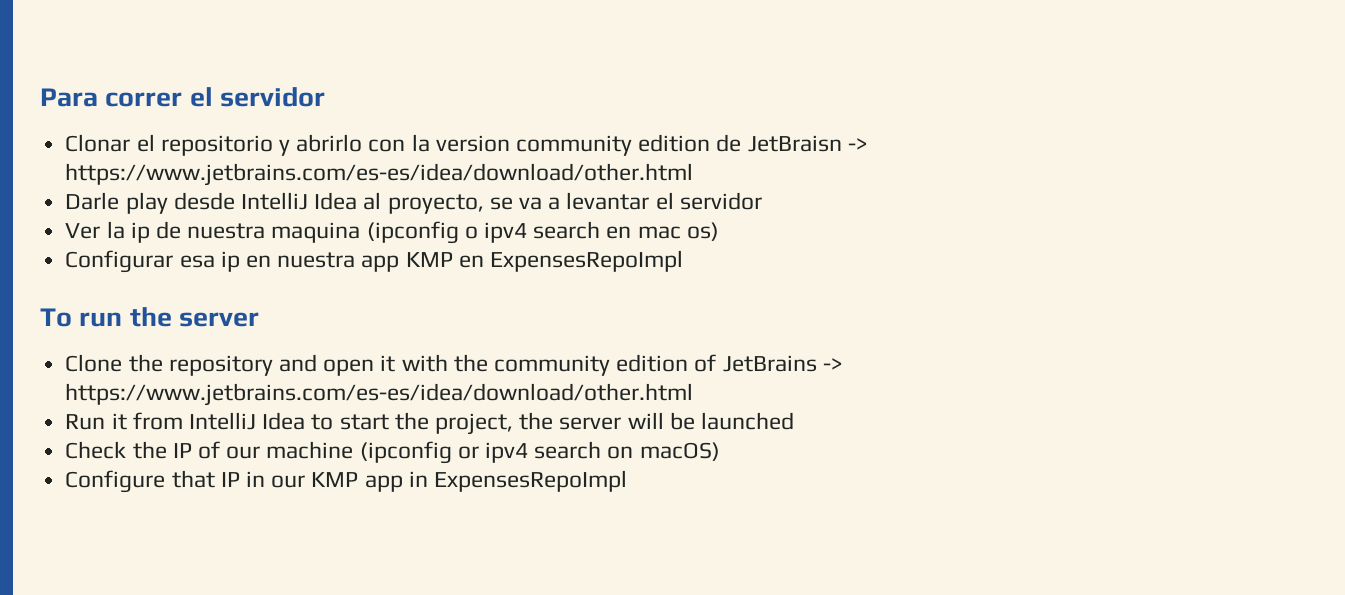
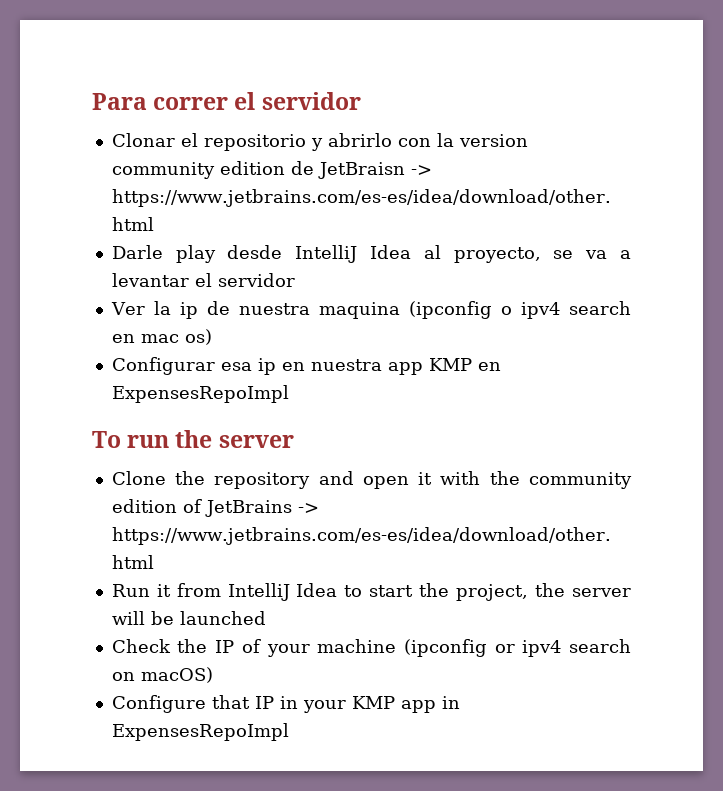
- Check the IP of our machine (ipconfig or ipv4 search on macOS)
+ Check the IP of your machine (ipconfig or ipv4 search on macOS)
- Configure that IP in our KMP app in ExpensesRepoImpl
+ Configure that IP in your KMP app in ExpensesRepoImpl

